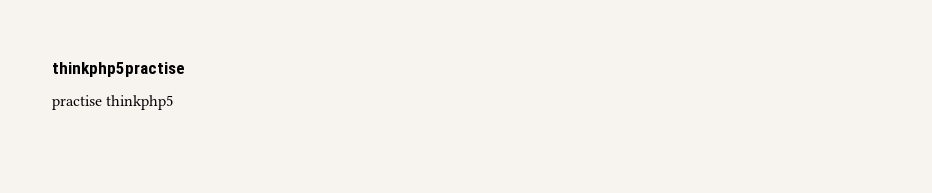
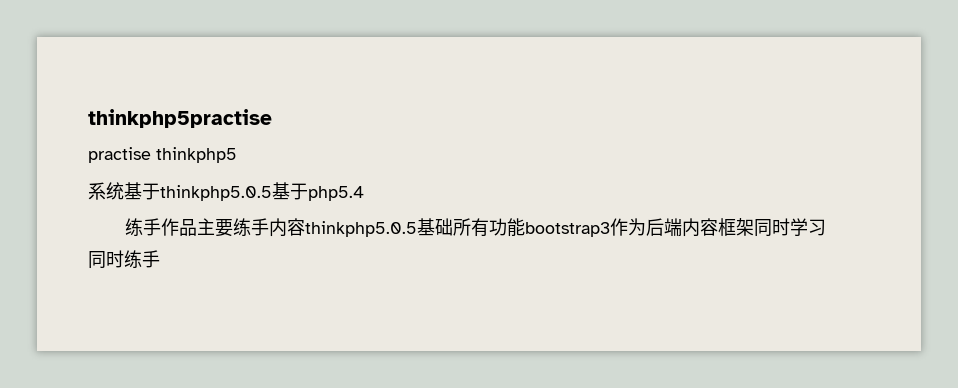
+ 系统基于thinkphp5.0.5基于php5.4
+ 练手作品主要练手内容thinkphp5.0.5基础所有功能bootstrap3作为后端内容框架同时学习同时练手

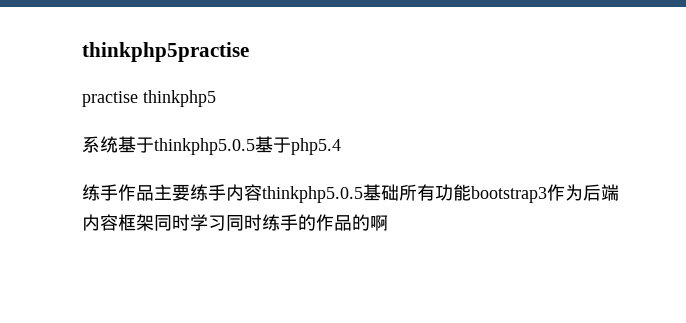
- 练手作品主要练手内容thinkphp5.0.5基础所有功能bootstrap3作为后端内容框架同时学习同时练手
+ 练手作品主要练手内容thinkphp5.0.5基础所有功能bootstrap3作为后端内容框架同时学习同时练手的作品的啊

